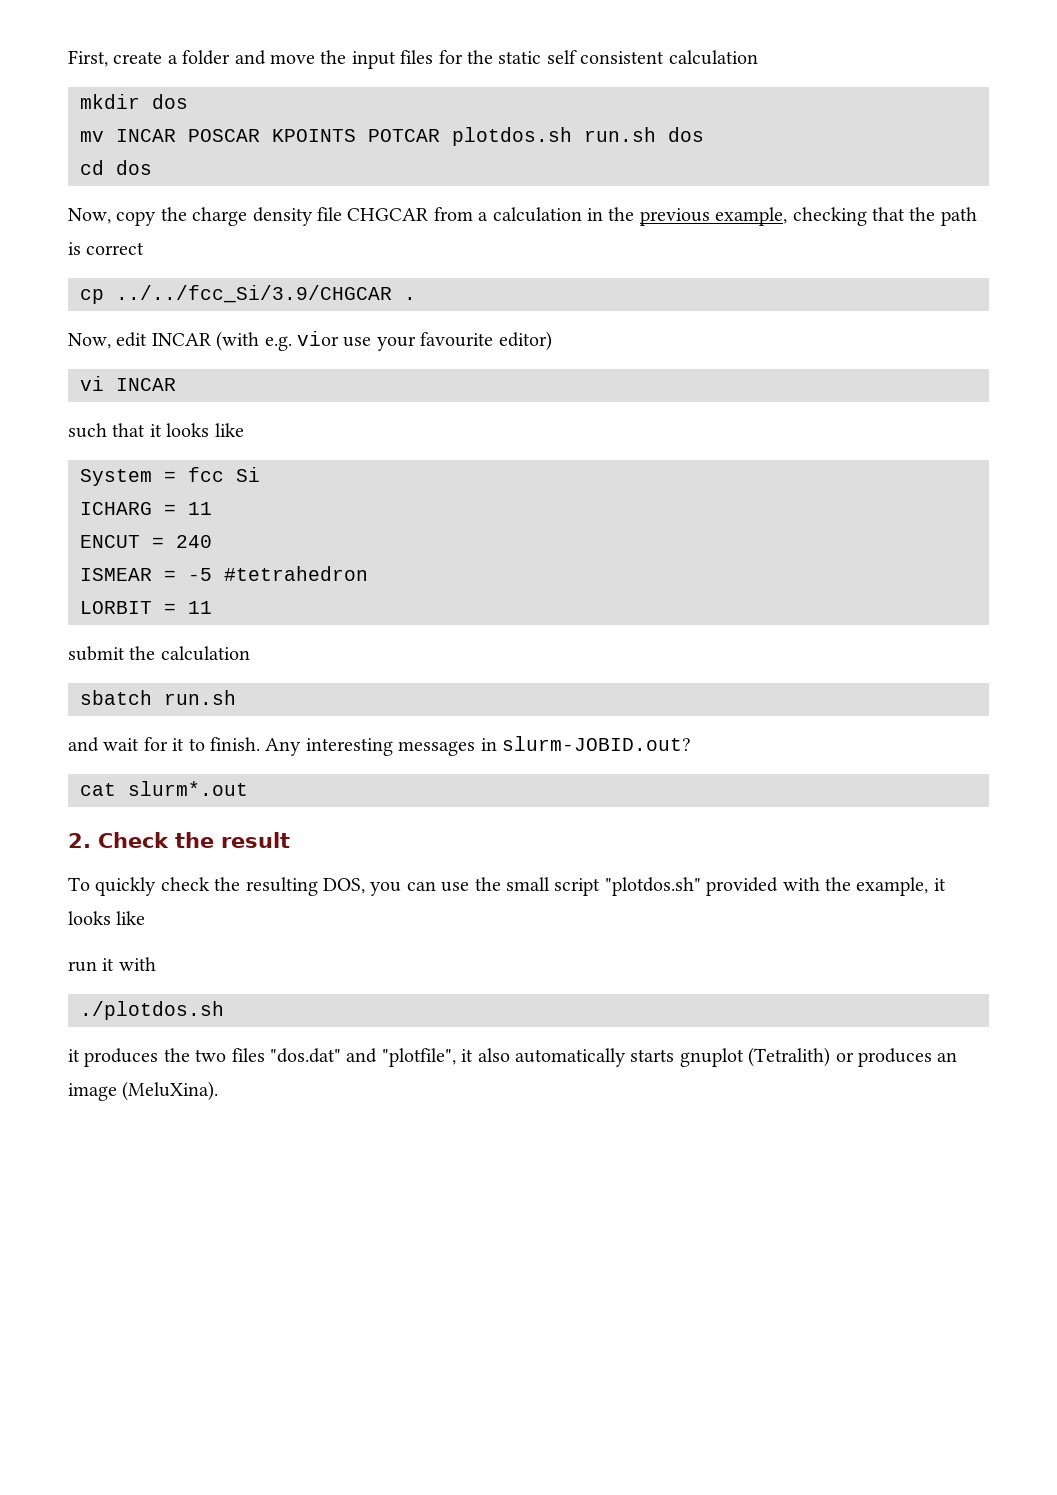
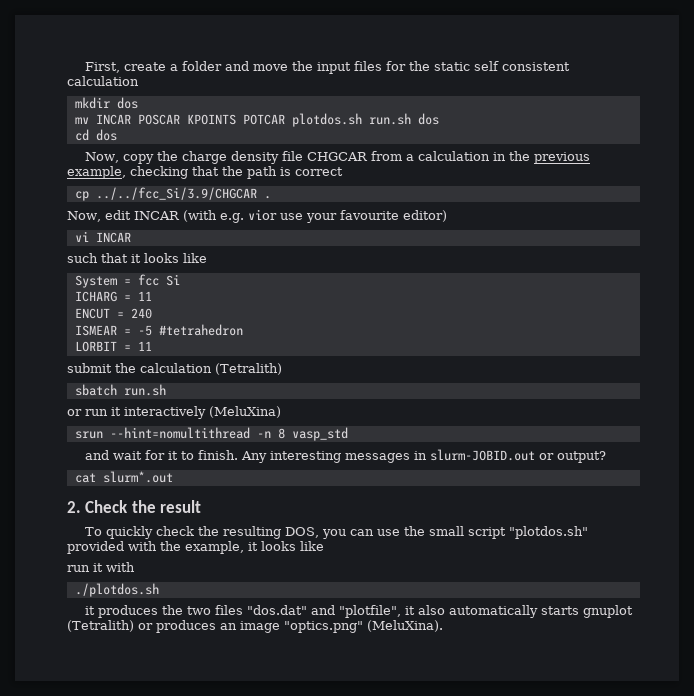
- submit the calculation
+ submit the calculation (Tetralith)
+ or run it interactively (MeluXina)
+ srun --hint=nomultithread -n 8 vasp_std
- Any interesting messages in slurm-JOBID.out?
+ Any interesting messages in slurm-JOBID.out or output?
- it produces the two files "dos.dat" and "plotfile", it also automatically starts gnuplot (Tetralith) or produces an image (MeluXina).
+ it produces the two files "dos.dat" and "plotfile", it also automatically starts gnuplot (Tetralith) or produces an image "optics.png" (MeluXina).

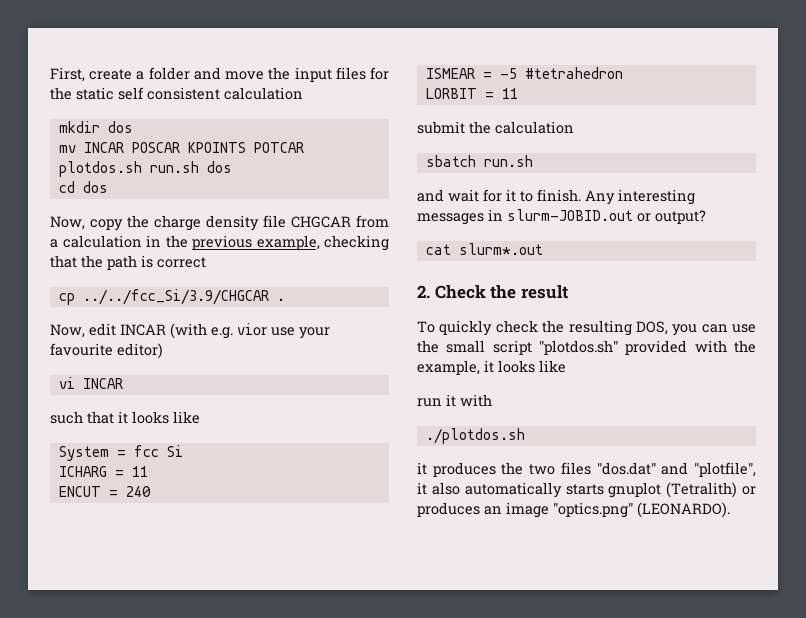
- submit the calculation (Tetralith)
+ submit the calculation
- or run it interactively (MeluXina)
- srun --hint=nomultithread -n 8 vasp_std
- it produces the two files "dos.dat" and "plotfile", it also automatically starts gnuplot (Tetralith) or produces an image "optics.png" (MeluXina).
+ it produces the two files "dos.dat" and "plotfile", it also automatically starts gnuplot (Tetralith) or produces an image "optics.png" (LEONARDO).

